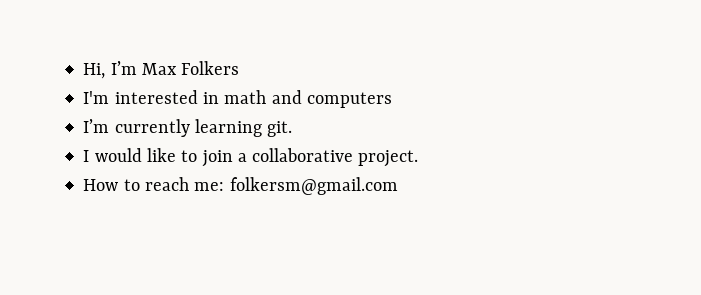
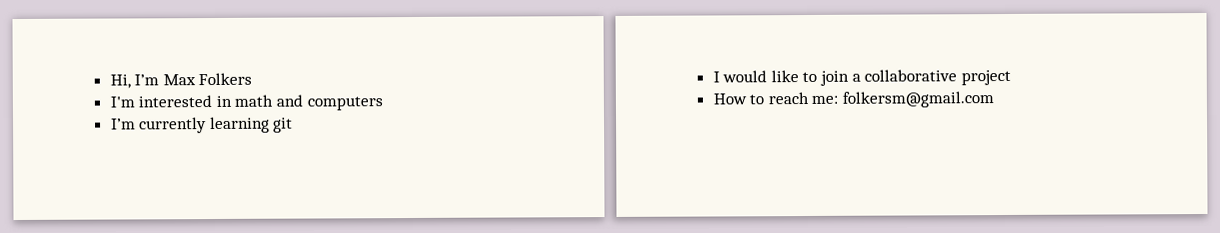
- I’m currently learning git.
+ I’m currently learning git
- I would like to join a collaborative project.
+ I would like to join a collaborative project

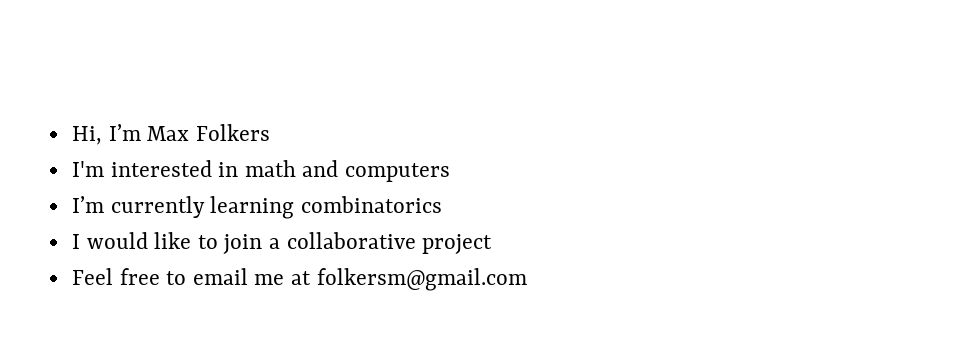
- I’m currently learning git
+ I’m currently learning combinatorics
- How to reach me: folkersm@gmail.com
+ Feel free to email me at folkersm@gmail.com

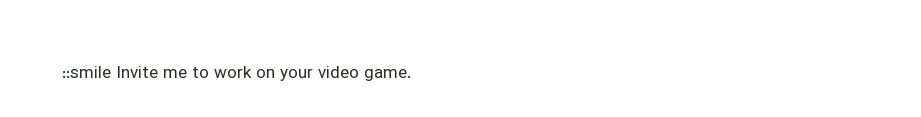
- Hi, I’m Max Folkers
- I'm interested in math and computers
- I’m currently learning combinatorics
- I would like to join a collaborative project
- Feel free to email me at folkersm@gmail.com
+ ::smile Invite me to work on your video game.

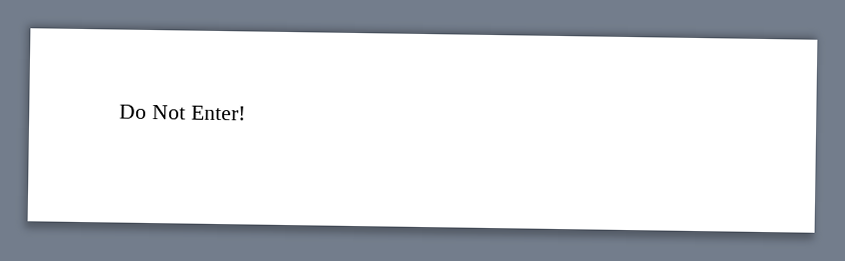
- ::smile Invite me to work on your video game.
+ Do Not Enter!

